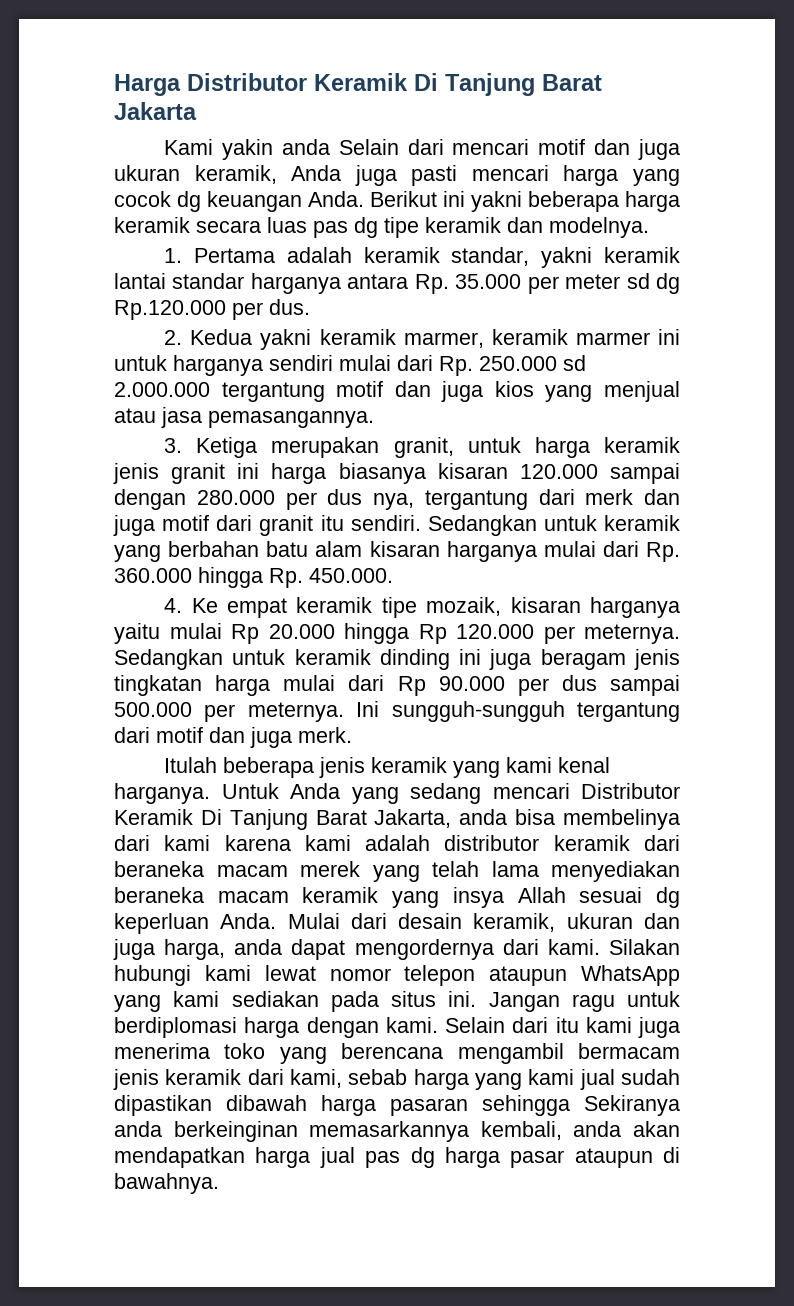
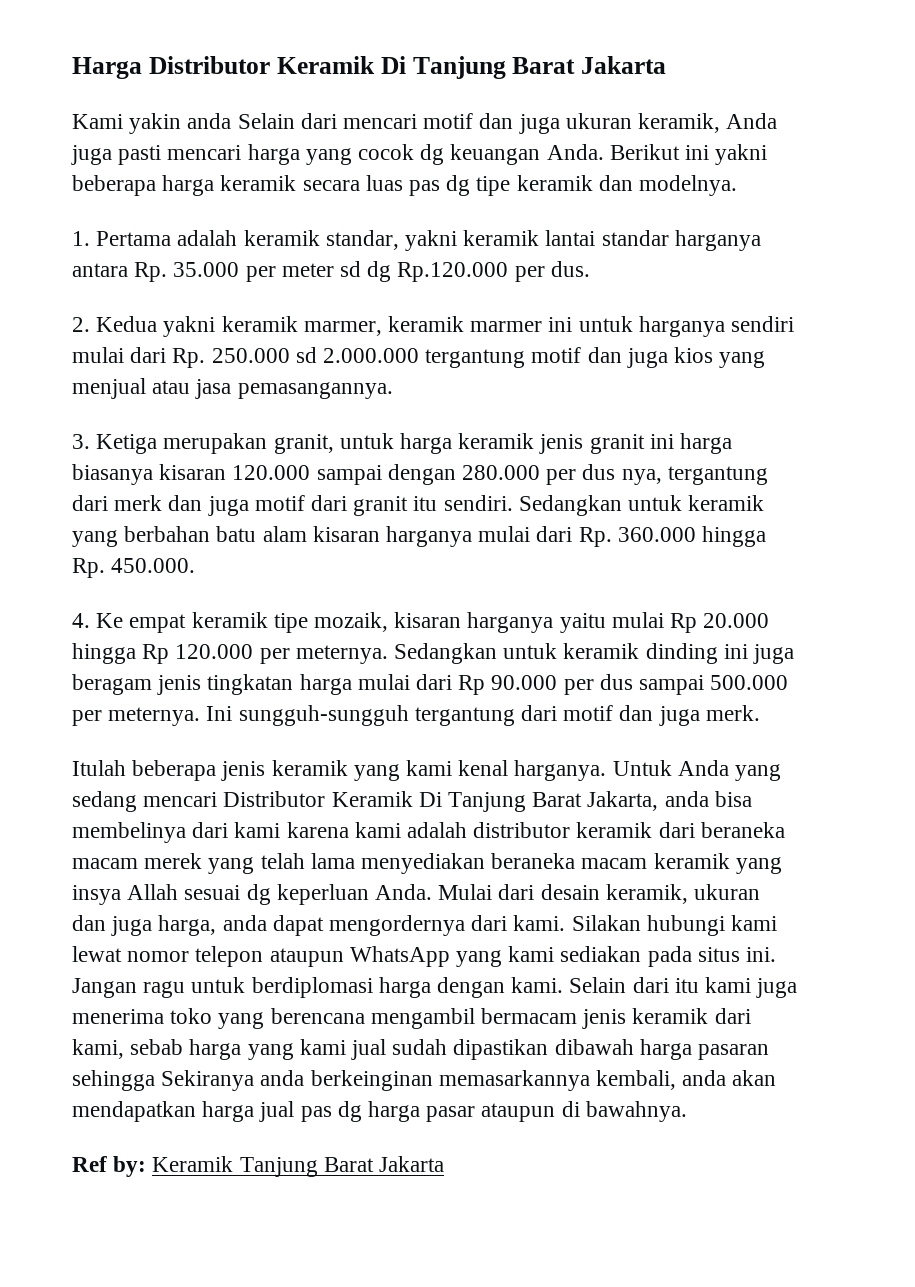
+ Ref by: Keramik Tanjung Barat Jakarta

